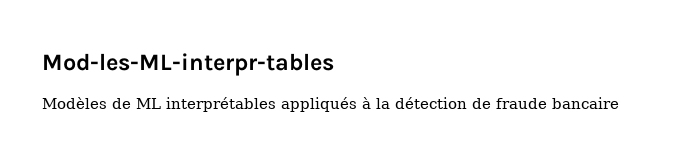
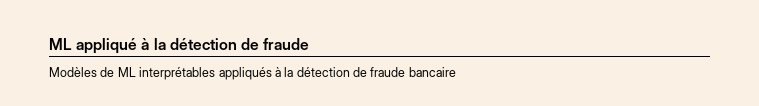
- Mod-les-ML-interpr-tables
+ ML appliqué à la détection de fraude

